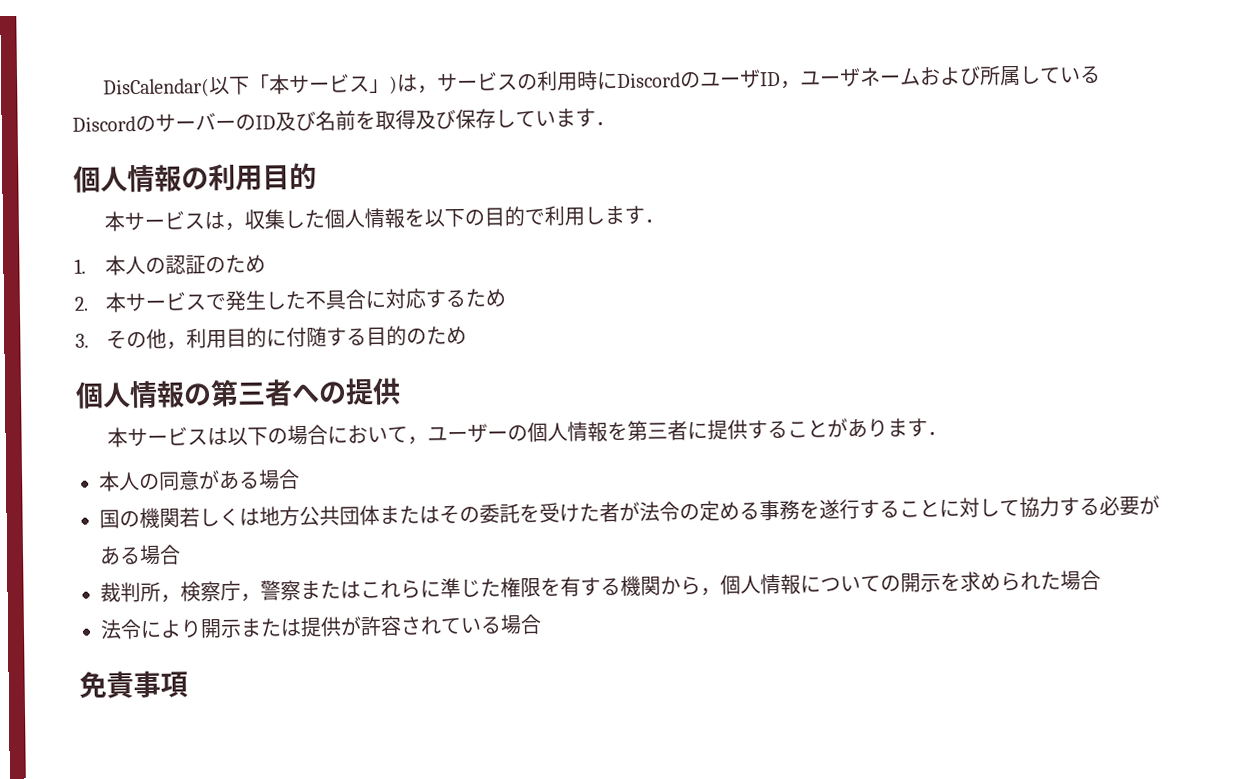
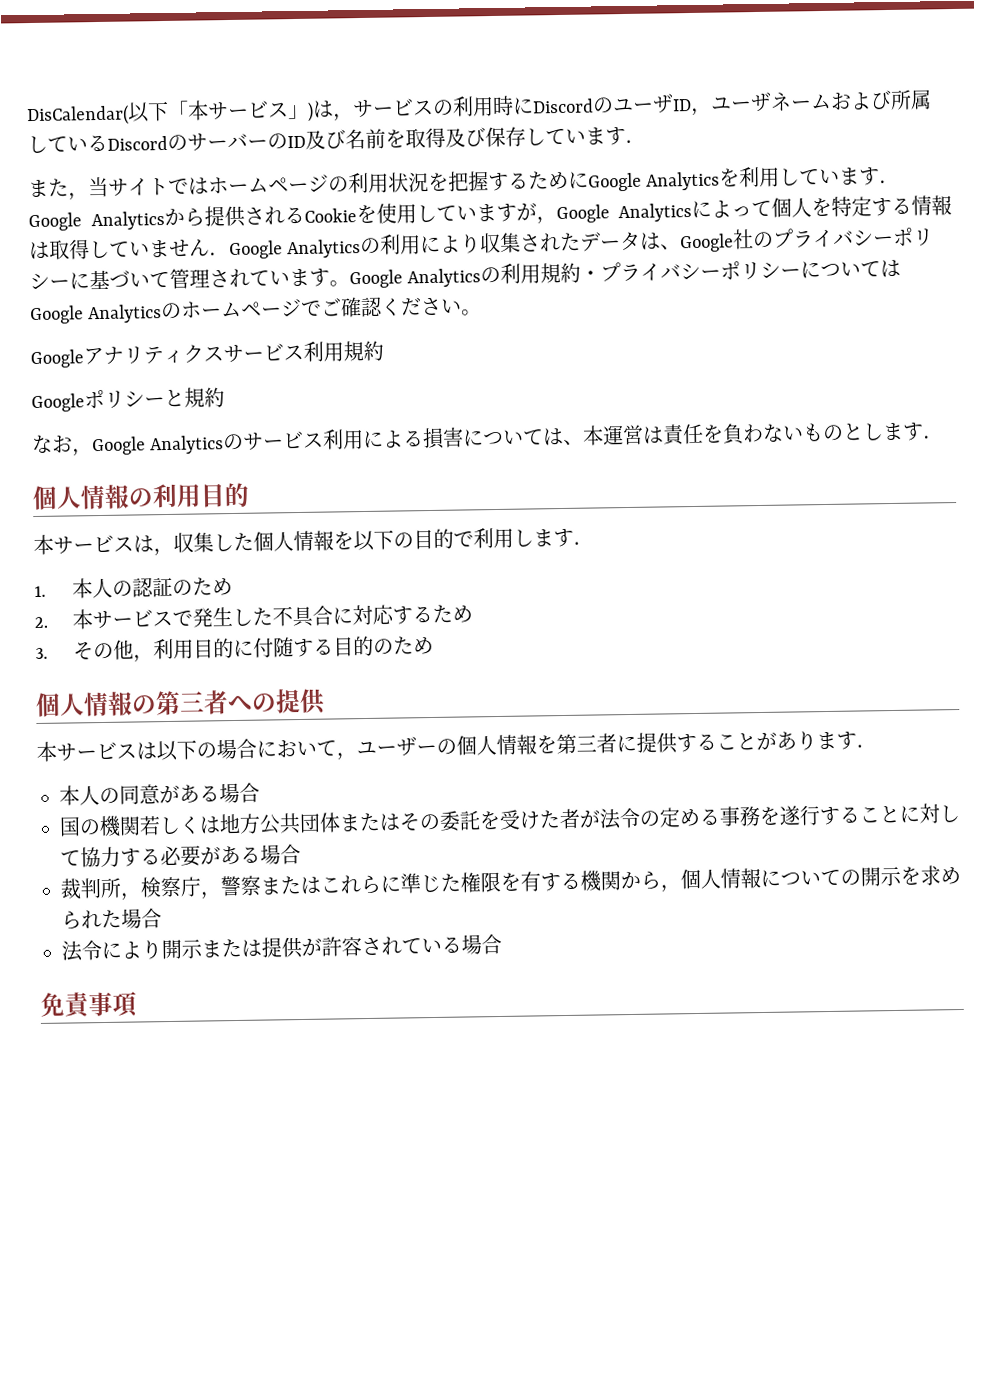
+ また，当サイトではホームページの利用状況を把握するためにGoogle Analyticsを利用しています．Google Analyticsから提供されるCookieを使用していますが，Google Analyticsによって個人を特定する情報は取得していません．Google Analyticsの利用により収集されたデータは、Google社のプライバシーポリシーに基づいて管理されています。Google Analyticsの利用規約・プライバシーポリシーについてはGoogle Analyticsのホームページでご確認ください。
+ Googleアナリティクスサービス利用規約
+ Googleポリシーと規約
+ なお，Google Analyticsのサービス利用による損害については、本運営は責任を負わないものとします．

